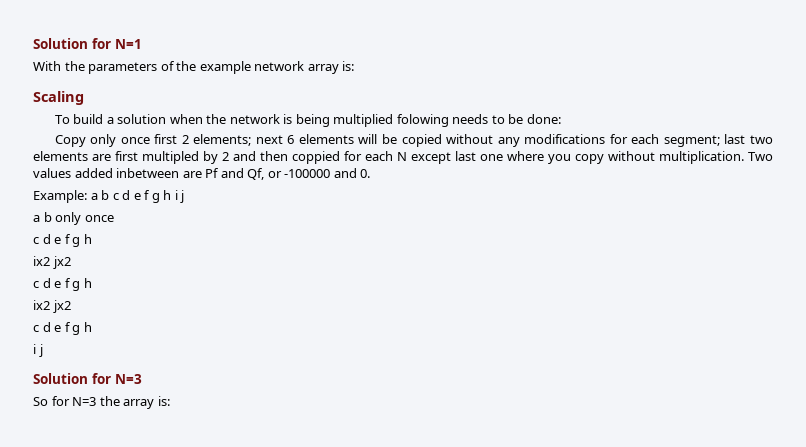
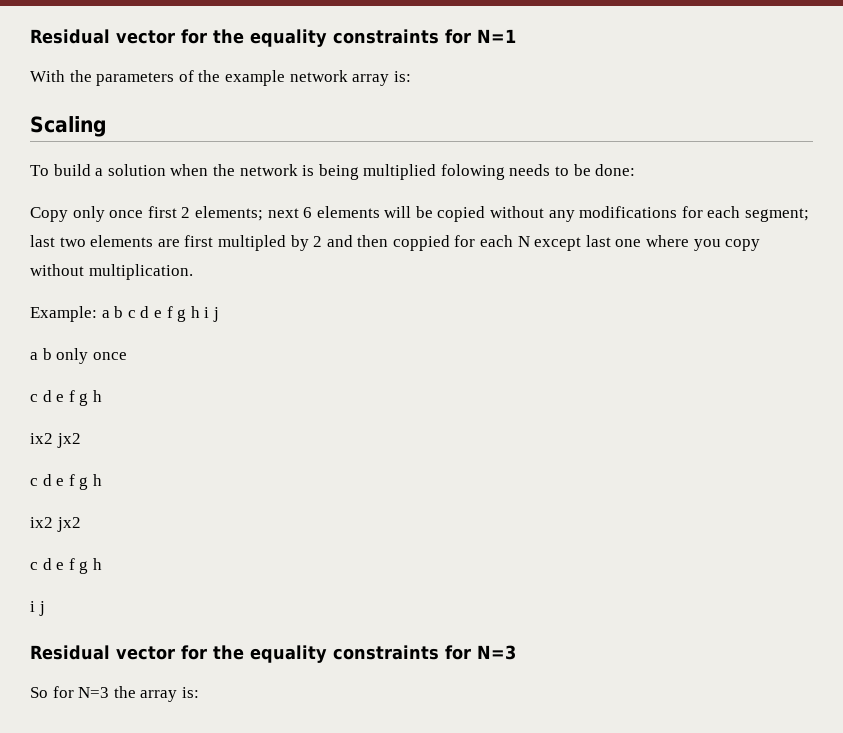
- Solution for N=1
+ Residual vector for the equality constraints for N=1
- Two values added inbetween are Pf and Qf, or -100000 and 0.
- Solution for N=3
+ Residual vector for the equality constraints for N=3

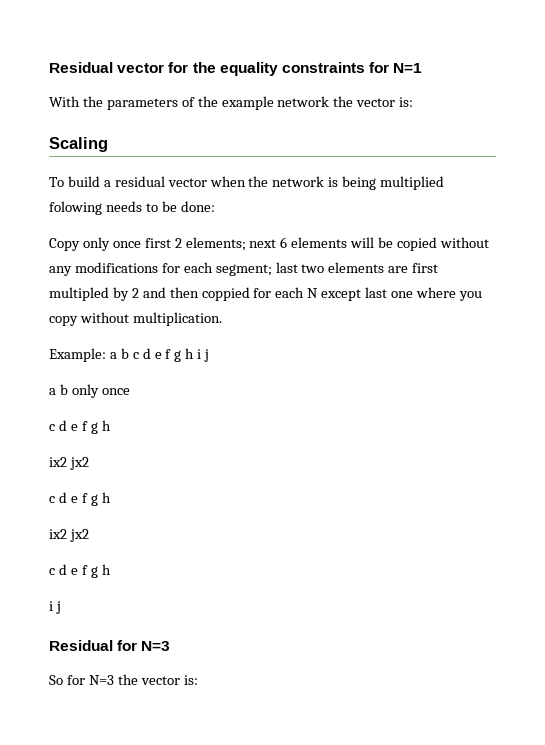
- With the parameters of the example network array is:
+ With the parameters of the example network the vector is:
- To build a solution when the network is being multiplied folowing needs to be done:
+ To build a residual vector when the network is being multiplied folowing needs to be done:
- Residual vector for the equality constraints for N=3
+ Residual for N=3
- So for N=3 the array is:
+ So for N=3 the vector is:

